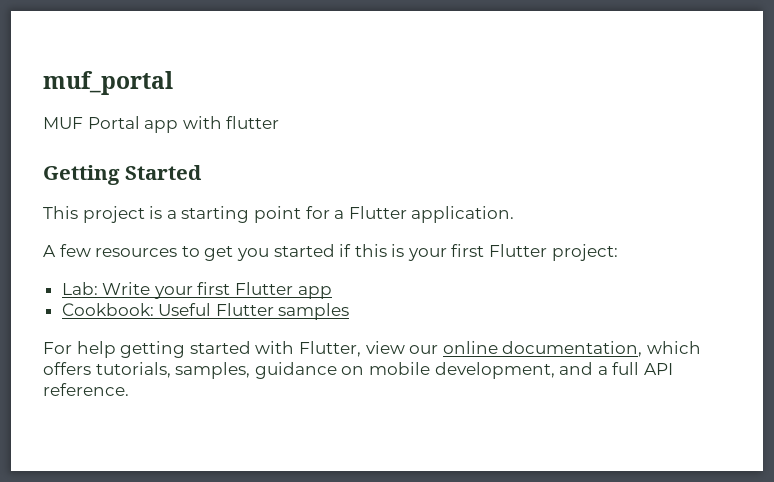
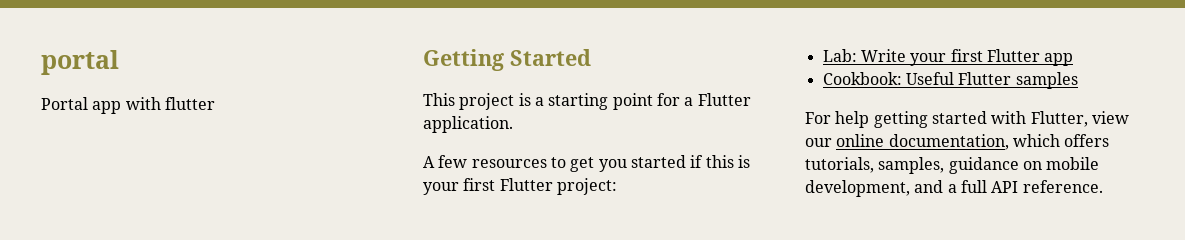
- muf_portal
- MUF Portal app with flutter
+ portal
+ Portal app with flutter

